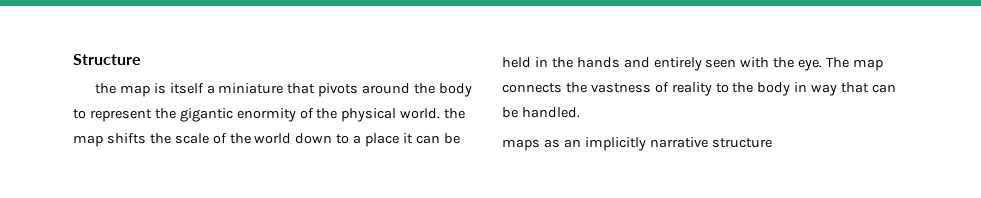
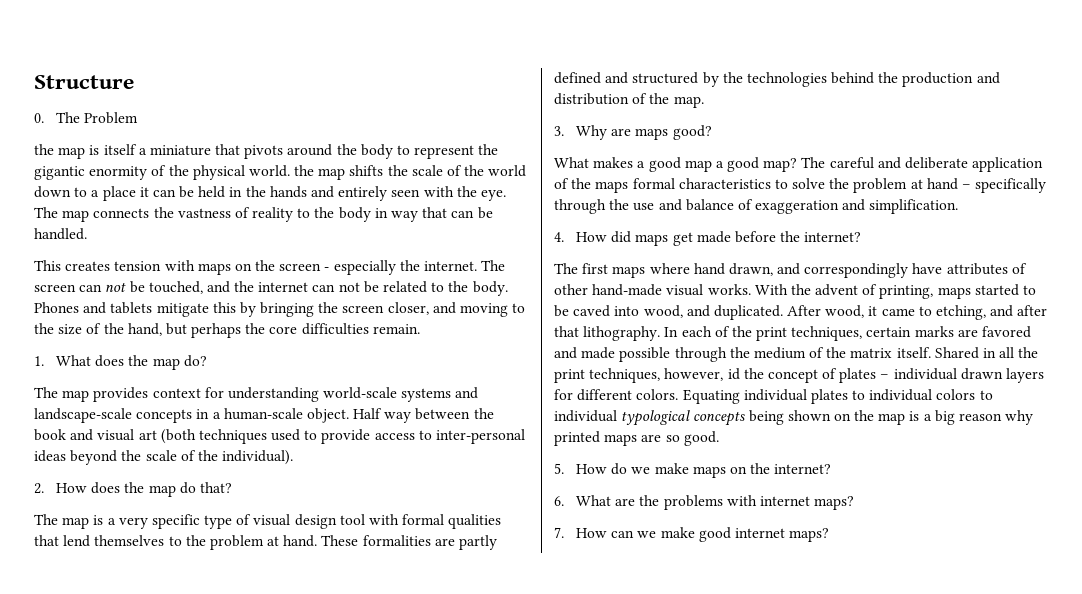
+ 0. The Problem
- maps as an implicitly narrative structure
+ This creates tension with maps on the screen - especially the internet. The screen can not be touched, and the internet can not be related to the body. Phones and tablets mitigate this by bringing the screen closer, and moving to the size of the hand, but perhaps the core difficulties remain.
+ 1. What does the map do?
+ The map provides context for understanding world-scale systems and landscape-scale concepts in a human-scale object. Half way between the book and visual art (both techniques used to provide access to inter-personal ideas beyond the scale of the individual).
+ 2. How does the map do that?
+ The map is a very specific type of visual design tool with formal qualities that lend themselves to the problem at hand. These formalities are partly defined and structured by the technologies behind the production and distribution of the map.
+ 3. Why are maps good?
+ What makes a good map a good map? The careful and deliberate application of the maps formal characteristics to solve the problem at hand – specifically through the use and balance of exaggeration and simplification.
+ 4. How did maps get made before the internet?
+ The first maps where hand drawn, and correspondingly have attributes of other hand-made visual works. With the advent of printing, maps started to be caved into wood, and duplicated. After wood, it came to etching, and after that lithography. In each of the print techniques, certain marks are favored and made possible through the medium of the matrix itself. Shared in all the print techniques, however, id the concept of plates – individual drawn layers for different colors. Equating individual plates to individual colors to individual typological concepts being shown on the map is a big reason why printed maps are so good.
+ 5. How do we make maps on the internet?
+ 6. What are the problems with internet maps?
+ 7. How can we make good internet maps?

